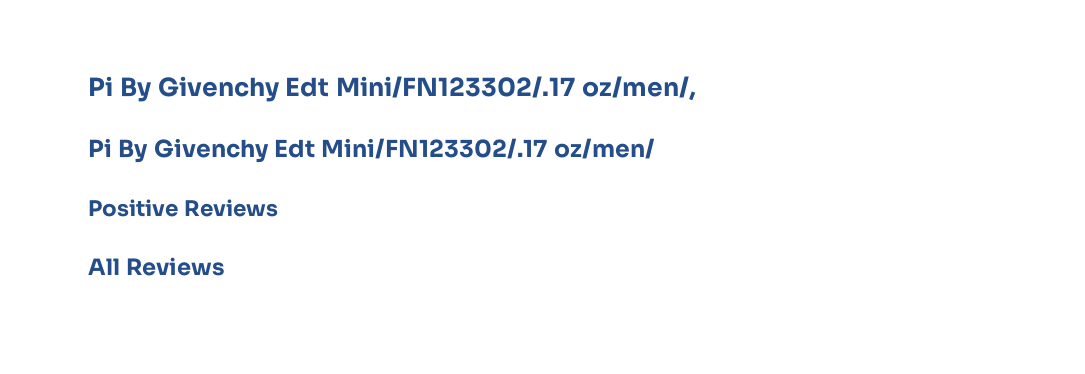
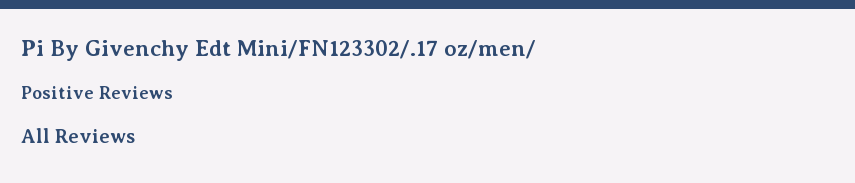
- Pi By Givenchy Edt Mini/FN123302/.17 oz/men/,

